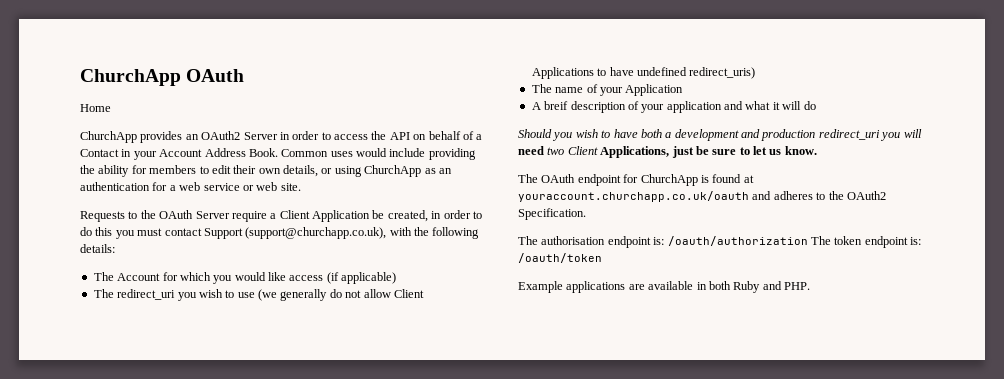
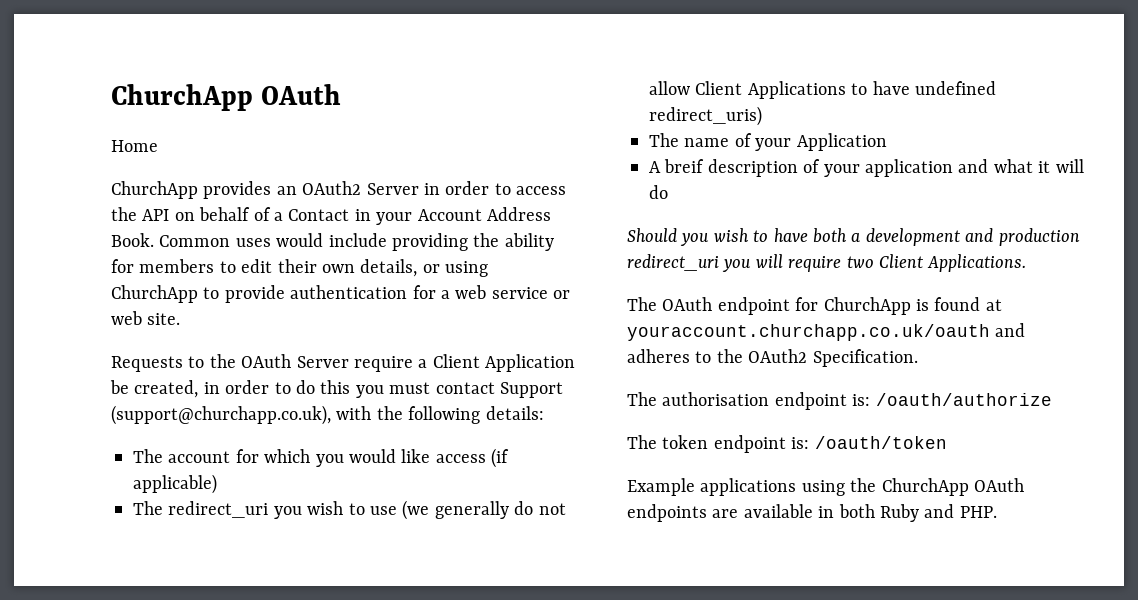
- Common uses would include providing the ability for members to edit their own details, or using ChurchApp as an authentication for a web service or web site.
+ Common uses would include providing the ability for members to edit their own details, or using ChurchApp to provide authentication for a web service or web site.
- The Account for which you would like access (if applicable)
+ The account for which you would like access (if applicable)
- Should you wish to have both a development and production redirect_uri you will need two Client Applications, just be sure to let us know.
+ Should you wish to have both a development and production redirect_uri you will require two Client Applications.
- The authorisation endpoint is: /oauth/authorization The token endpoint is: /oauth/token
+ The authorisation endpoint is: /oauth/authorize
+ The token endpoint is: /oauth/token
- Example applications are available in both Ruby and PHP.
+ Example applications using the ChurchApp OAuth endpoints are available in both Ruby and PHP.

